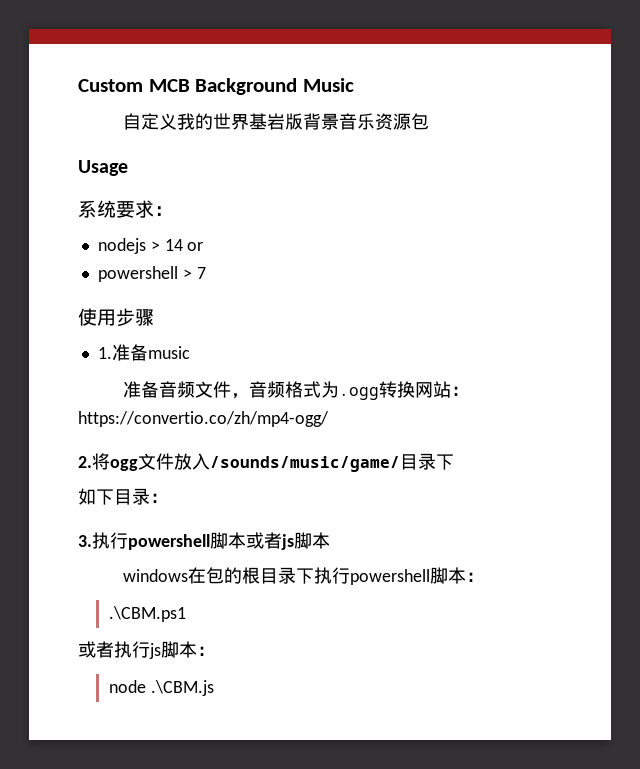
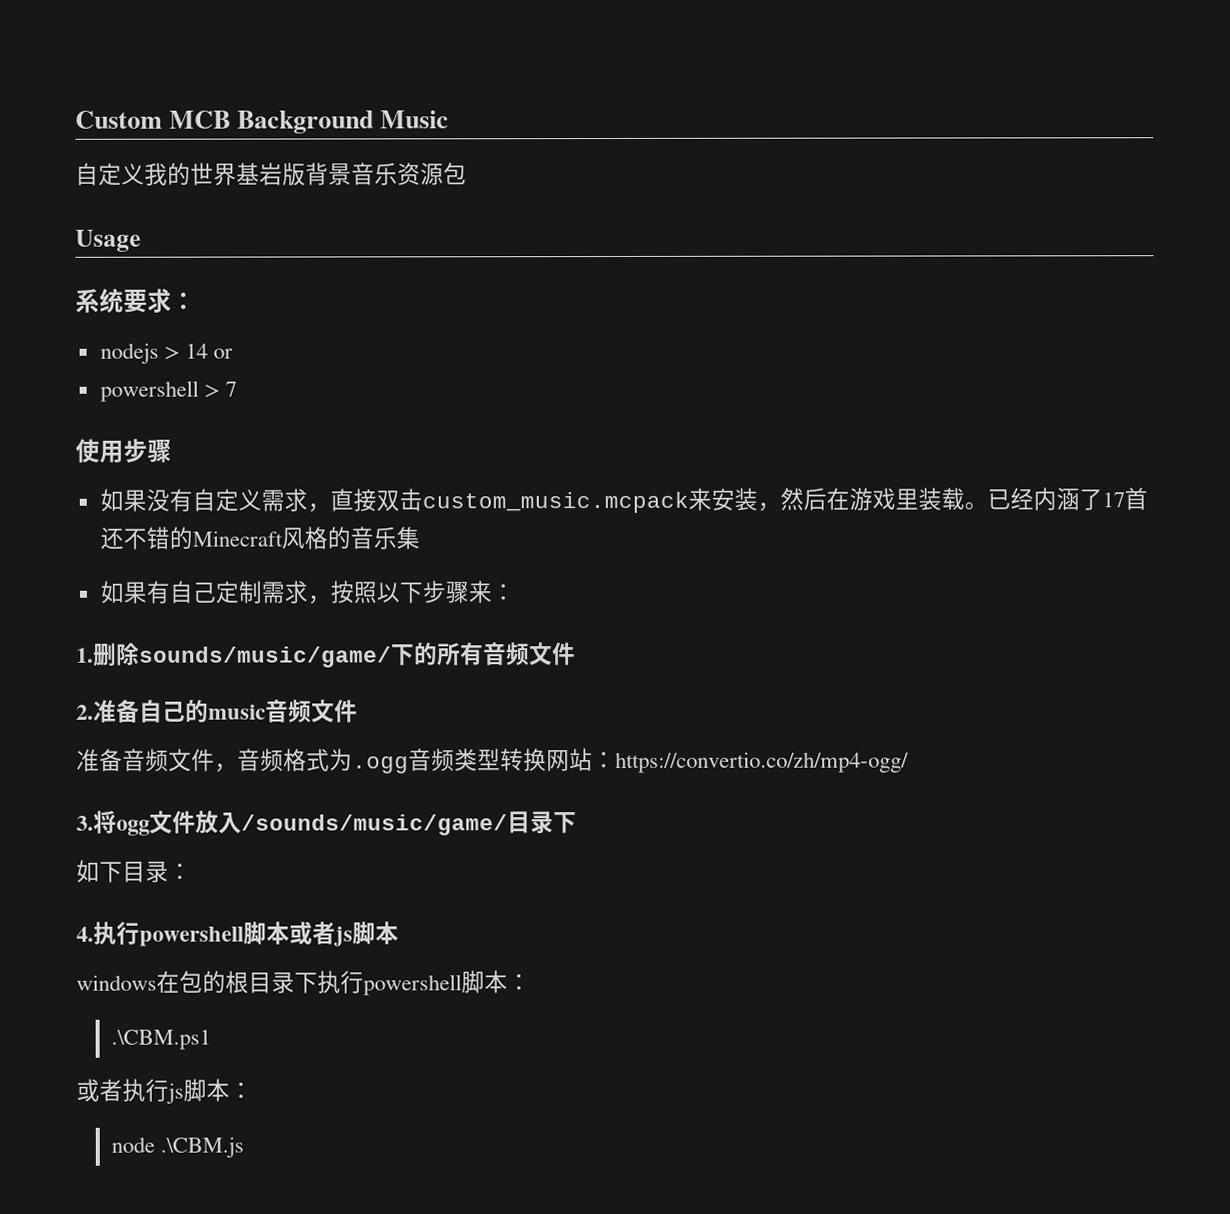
- 1.准备music
+ 如果没有自定义需求，直接双击custom_music.mcpack来安装，然后在游戏里装载。已经内涵了17首还不错的Minecraft风格的音乐集
+ 如果有自己定制需求，按照以下步骤来：
+ 1.删除sounds/music/game/下的所有音频文件
+ 2.准备自己的music音频文件
- 准备音频文件，音频格式为.ogg转换网站：https://convertio.co/zh/mp4-ogg/
+ 准备音频文件，音频格式为.ogg音频类型转换网站：https://convertio.co/zh/mp4-ogg/
- 2.将ogg文件放入/sounds/music/game/目录下
+ 3.将ogg文件放入/sounds/music/game/目录下
- 3.执行powershell脚本或者js脚本
+ 4.执行powershell脚本或者js脚本

